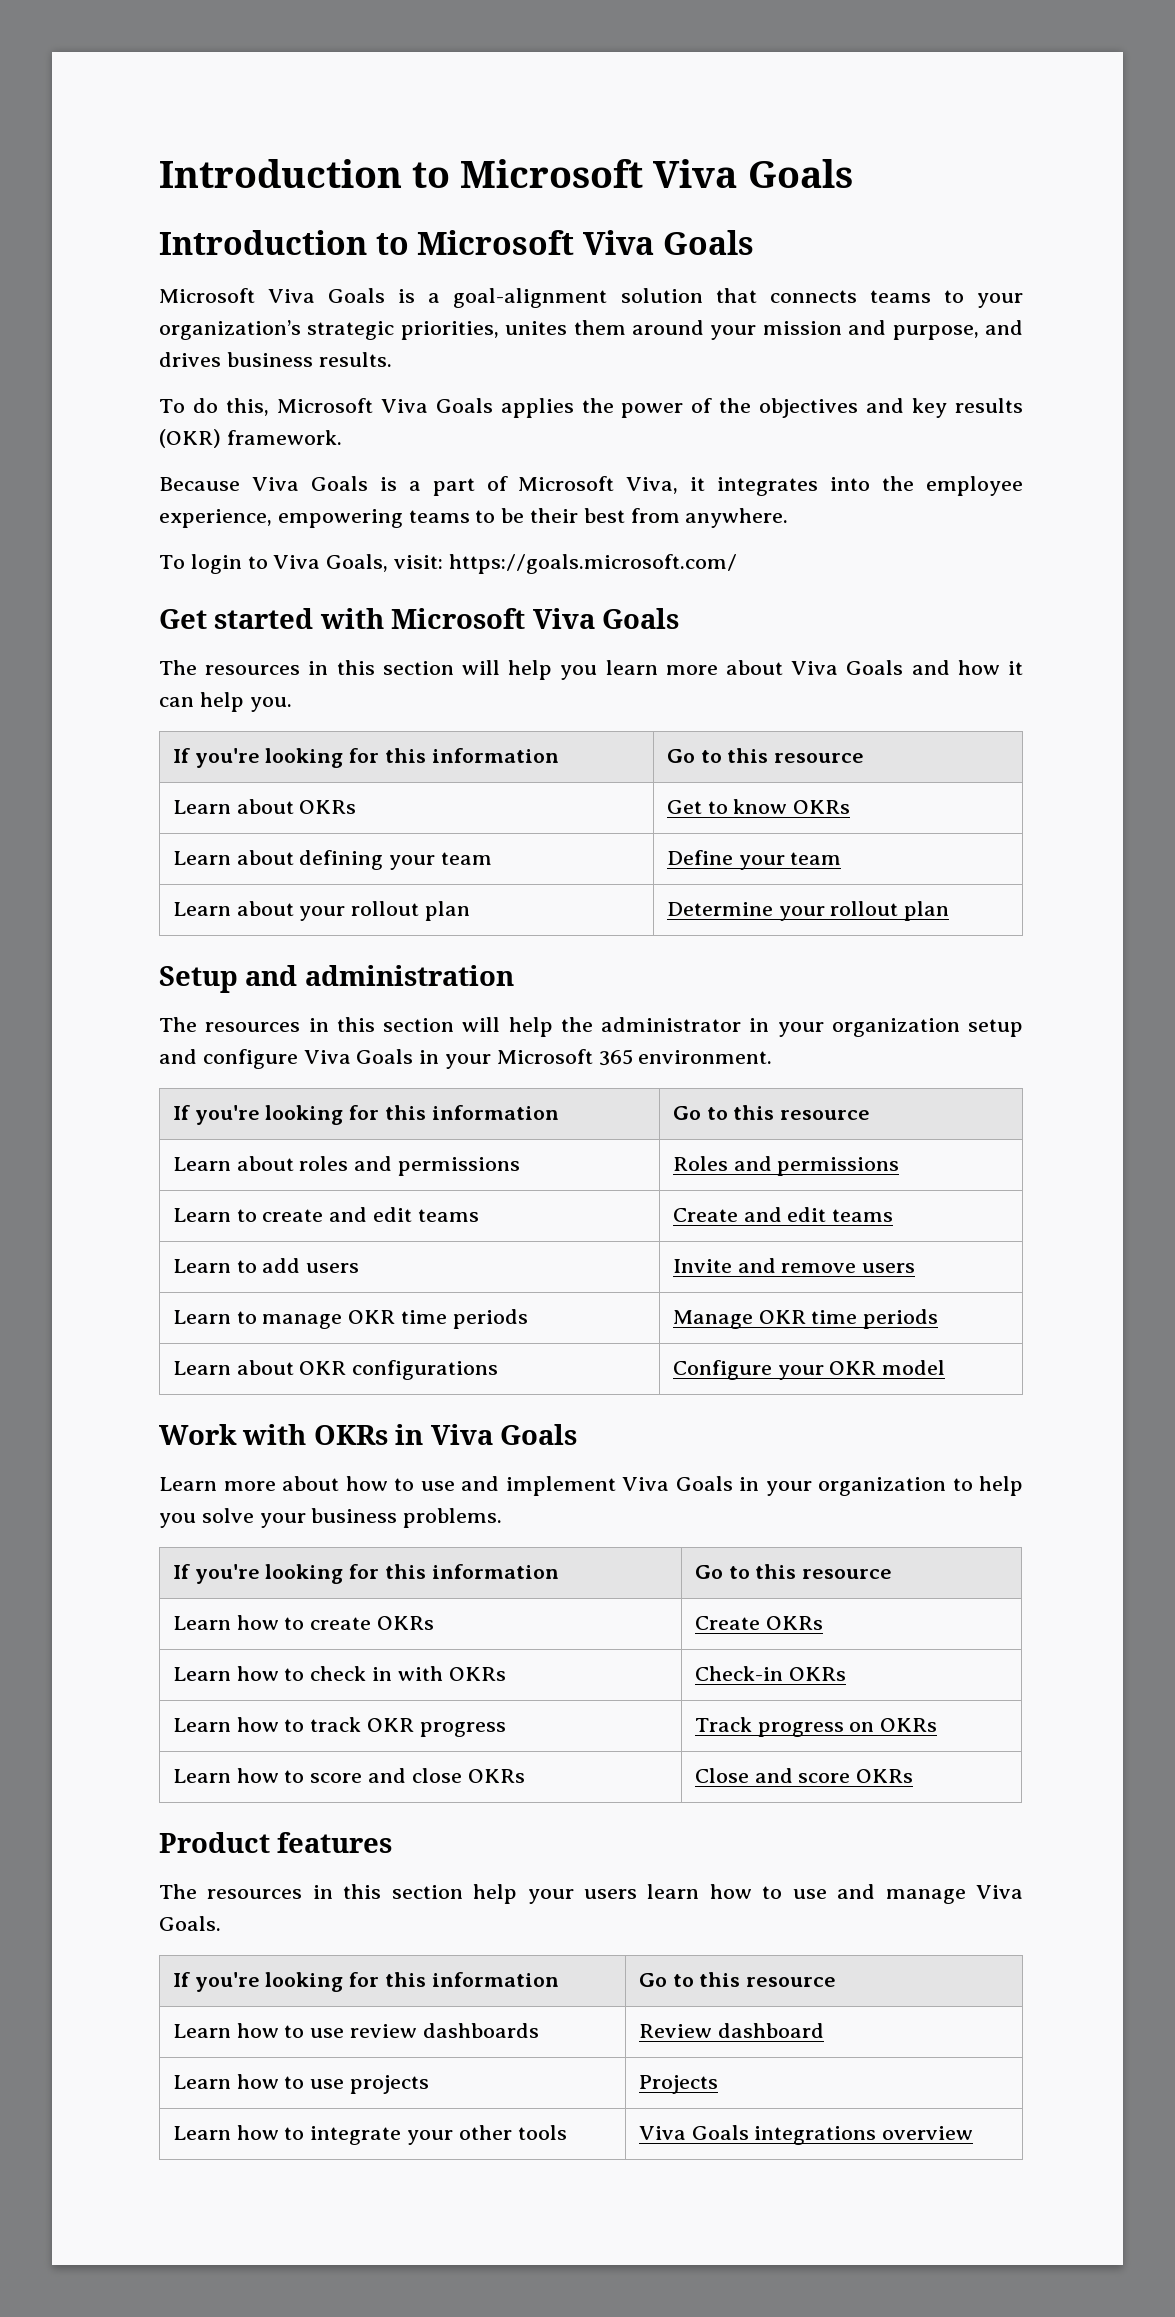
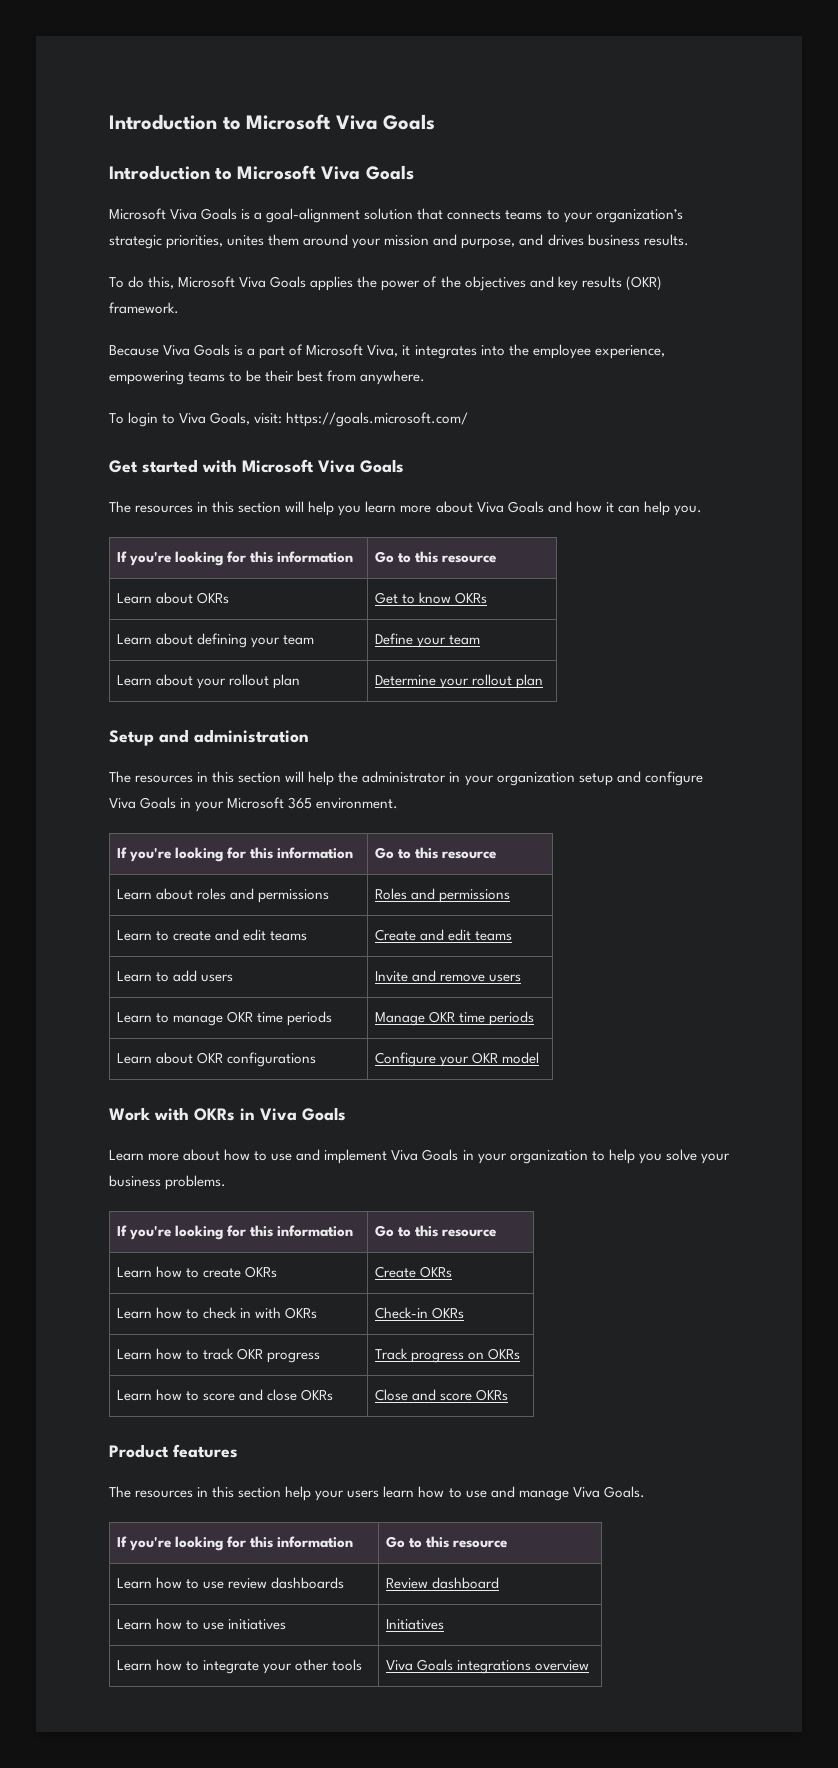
- Learn how to use projects | Projects
+ Learn how to use initiatives | Initiatives

